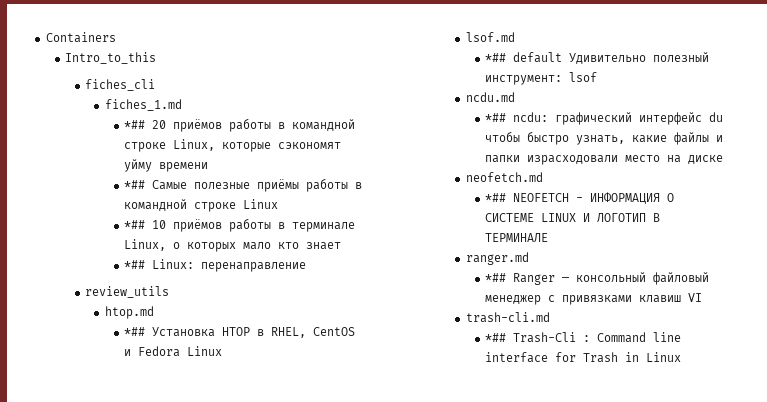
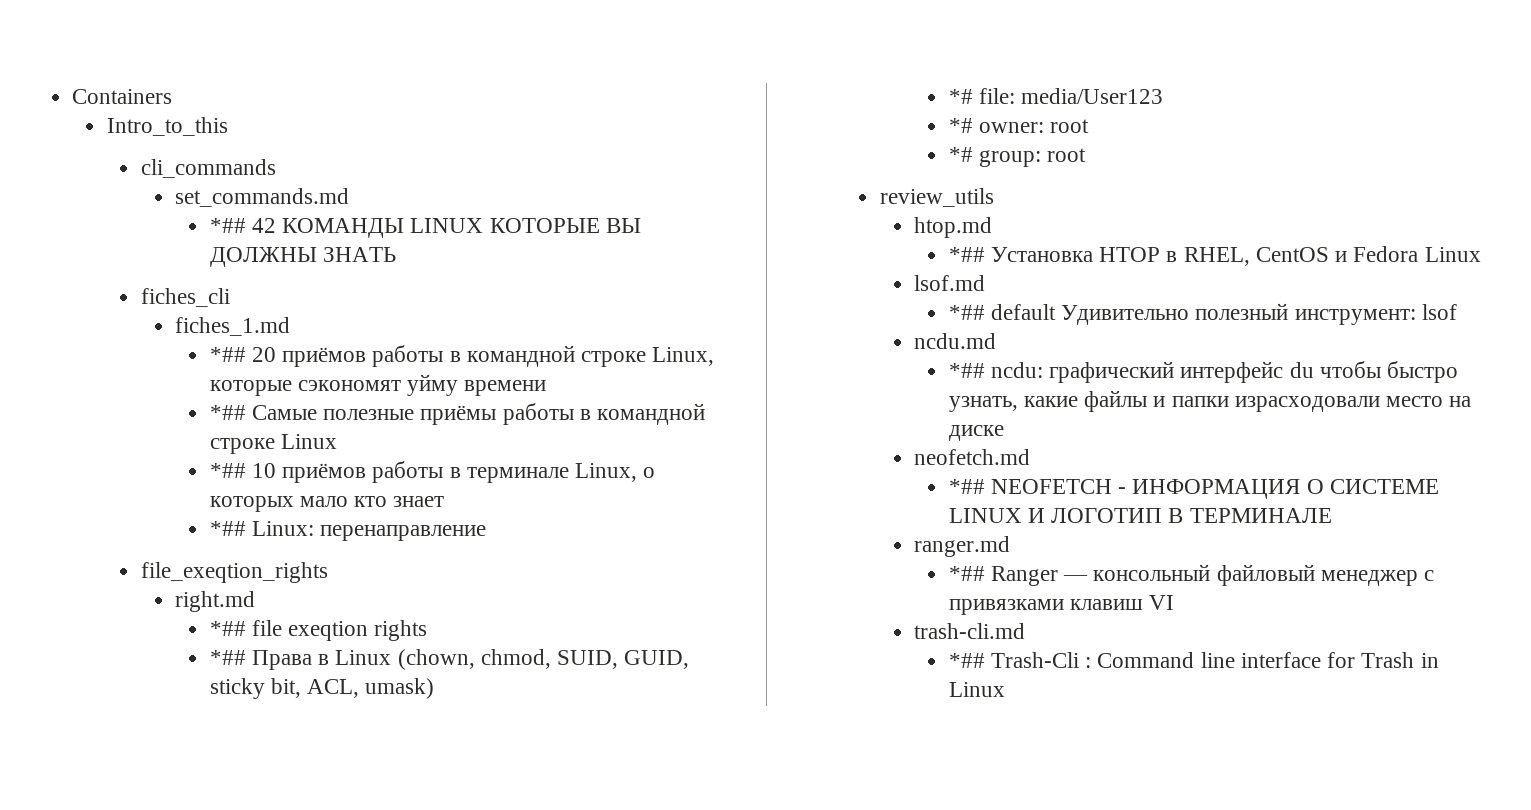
+ cli_commands
+ set_commands.md
+ *## 42 КОМАНДЫ LINUX КОТОРЫЕ ВЫ ДОЛЖНЫ ЗНАТЬ
+ file_exeqtion_rights
+ right.md
+ *## file exeqtion rights
+ *## Права в Linux (chown, chmod, SUID, GUID, sticky bit, ACL, umask)
+ *# file: media/User123
+ *# owner: root
+ *# group: root

